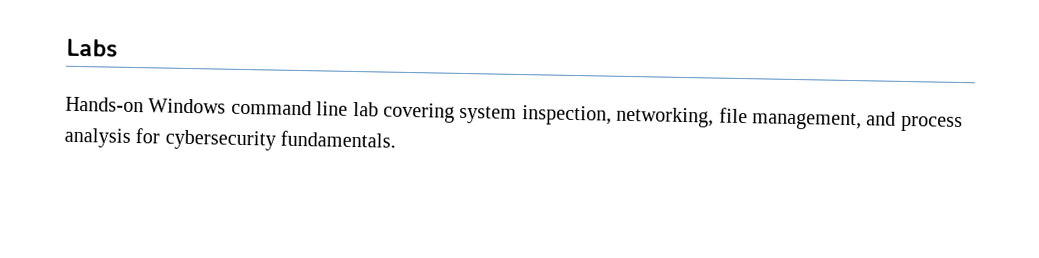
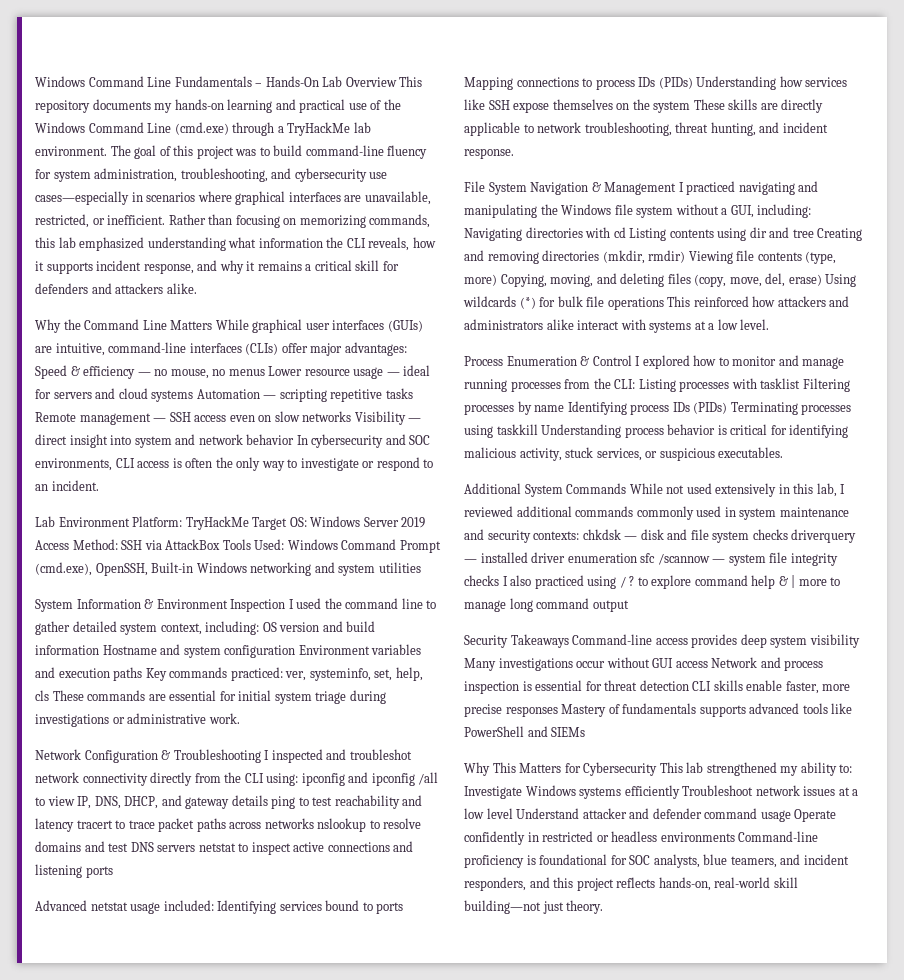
- Labs
- Hands-on Windows command line lab covering system inspection, networking, file management, and process analysis for cybersecurity fundamentals.
+ Windows Command Line Fundamentals – Hands-On Lab Overview This repository documents my hands-on learning and practical use of the Windows Command Line (cmd.exe) through a TryHackMe lab environment. The goal of this project was to build command-line fluency for system administration, troubleshooting, and cybersecurity use cases—especially in scenarios where graphical interfaces are unavailable, restricted, or inefficient. Rather than focusing on memorizing commands, this lab emphasized understanding what information the CLI reveals, how it supports incident response, and why it remains a critical skill for defenders and attackers alike.
+ Why the Command Line Matters While graphical user interfaces (GUIs) are intuitive, command-line interfaces (CLIs) offer major advantages: Speed & efficiency — no mouse, no menus Lower resource usage — ideal for servers and cloud systems Automation — scripting repetitive tasks Remote management — SSH access even on slow networks Visibility — direct insight into system and network behavior In cybersecurity and SOC environments, CLI access is often the only way to investigate or respond to an incident.
+ Lab Environment Platform: TryHackMe Target OS: Windows Server 2019 Access Method: SSH via AttackBox Tools Used: Windows Command Prompt (cmd.exe), OpenSSH, Built-in Windows networking and system utilities
+ System Information & Environment Inspection I used the command line to gather detailed system context, including: OS version and build information Hostname and system configuration Environment variables and execution paths Key commands practiced: ver, systeminfo, set, help, cls These commands are essential for initial system triage during investigations or administrative work.
+ Network Configuration & Troubleshooting I inspected and troubleshot network connectivity directly from the CLI using: ipconfig and ipconfig /all to view IP, DNS, DHCP, and gateway details ping to test reachability and latency tracert to trace packet paths across networks nslookup to resolve domains and test DNS servers netstat to inspect active connections and listening ports
+ Advanced netstat usage included: Identifying services bound to ports Mapping connections to process IDs (PIDs) Understanding how services like SSH expose themselves on the system These skills are directly applicable to network troubleshooting, threat hunting, and incident response.
+ File System Navigation & Management I practiced navigating and manipulating the Windows file system without a GUI, including: Navigating directories with cd Listing contents using dir and tree Creating and removing directories (mkdir, rmdir) Viewing file contents (type, more) Copying, moving, and deleting files (copy, move, del, erase) Using wildcards (*) for bulk file operations This reinforced how attackers and administrators alike interact with systems at a low level.
+ Process Enumeration & Control I explored how to monitor and manage running processes from the CLI: Listing processes with tasklist Filtering processes by name Identifying process IDs (PIDs) Terminating processes using taskkill Understanding process behavior is critical for identifying malicious activity, stuck services, or suspicious executables.
+ Additional System Commands While not used extensively in this lab, I reviewed additional commands commonly used in system maintenance and security contexts: chkdsk — disk and file system checks driverquery — installed driver enumeration sfc /scannow — system file integrity checks I also practiced using / ? to explore command help & | more to manage long command output
+ Security Takeaways Command-line access provides deep system visibility Many investigations occur without GUI access Network and process inspection is essential for threat detection CLI skills enable faster, more precise responses Mastery of fundamentals supports advanced tools like PowerShell and SIEMs
+ Why This Matters for Cybersecurity This lab strengthened my ability to: Investigate Windows systems efficiently Troubleshoot network issues at a low level Understand attacker and defender command usage Operate confidently in restricted or headless environments Command-line proficiency is foundational for SOC analysts, blue teamers, and incident responders, and this project reflects hands-on, real-world skill building—not just theory.

